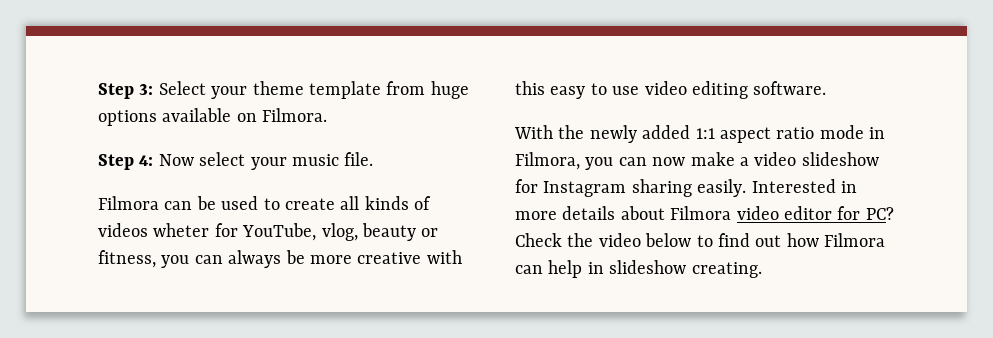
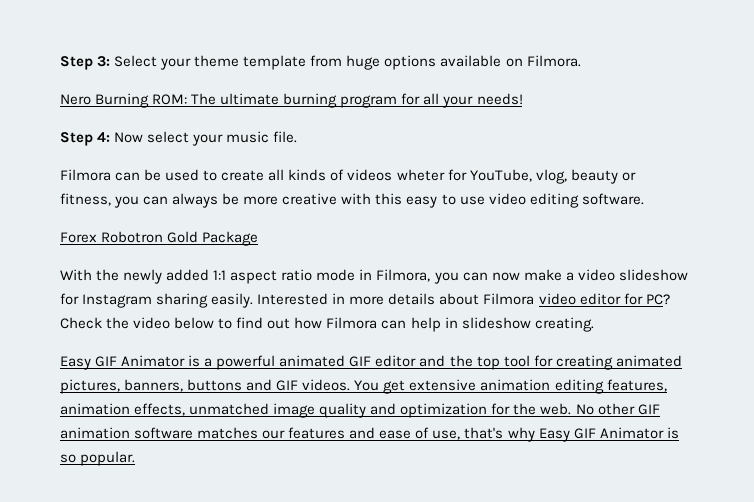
+ Nero Burning ROM: The ultimate burning program for all your needs!
+ Forex Robotron Gold Package
+ Easy GIF Animator is a powerful animated GIF editor and the top tool for creating animated pictures, banners, buttons and GIF videos. You get extensive animation editing features, animation effects, unmatched image quality and optimization for the web. No other GIF animation software matches our features and ease of use, that's why Easy GIF Animator is so popular.

